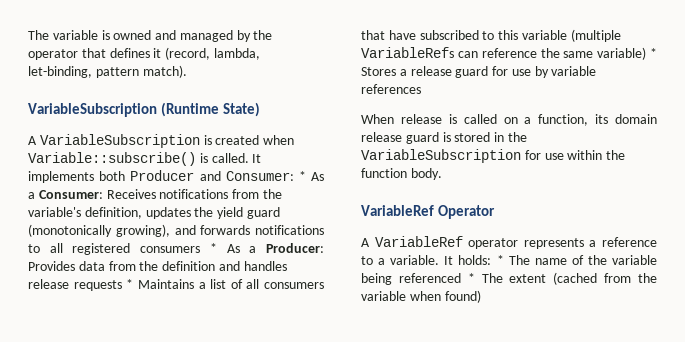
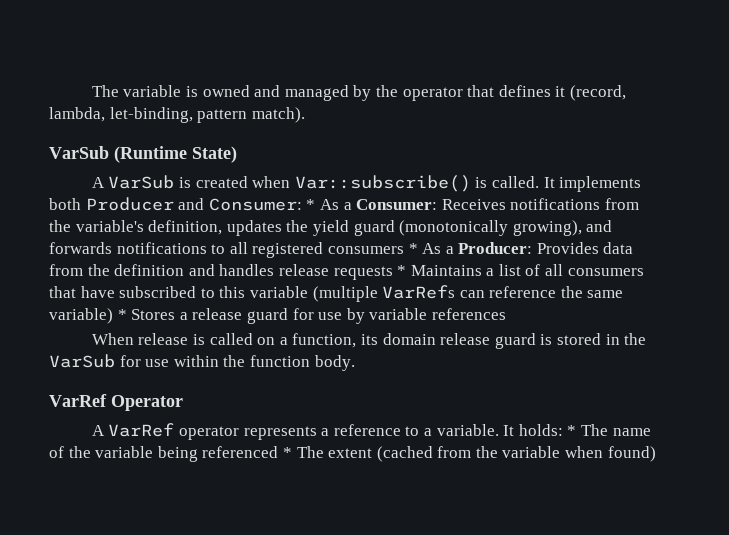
- VariableSubscription (Runtime State)
+ VarSub (Runtime State)
- A VariableSubscription is created when Variable::subscribe() is called.
+ A VarSub is created when Var::subscribe() is called.
- Provides data from the definition and handles release requests * Maintains a list of all consumers that have subscribed to this variable (multiple VariableRefs can reference the same variable) * Stores a release guard for use by variable references
+ Provides data from the definition and handles release requests * Maintains a list of all consumers that have subscribed to this variable (multiple VarRefs can reference the same variable) * Stores a release guard for use by variable references
- When release is called on a function, its domain release guard is stored in the VariableSubscription for use within the function body.
+ When release is called on a function, its domain release guard is stored in the VarSub for use within the function body.
- VariableRef Operator
+ VarRef Operator
- A VariableRef operator represents a reference to a variable.
+ A VarRef operator represents a reference to a variable.

